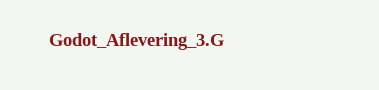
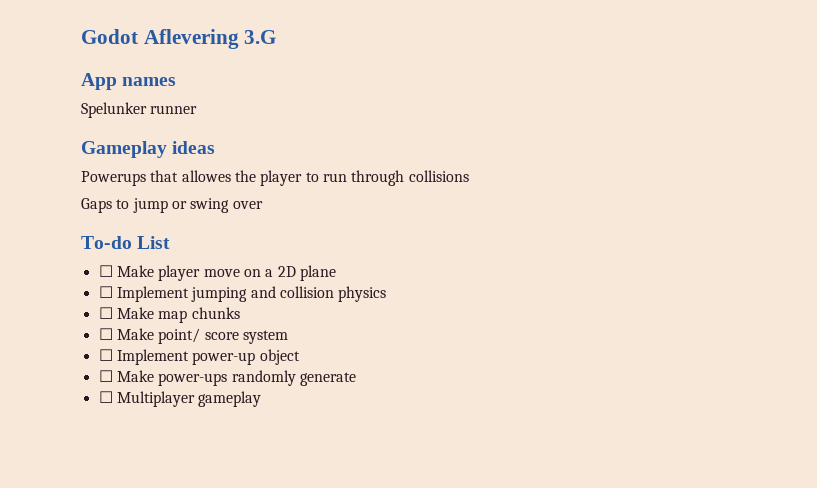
- Godot_Aflevering_3.G
+ Godot Aflevering 3.G
+ App names
+ Spelunker runner
+ Gameplay ideas
+ Powerups that allowes the player to run through collisions
+ Gaps to jump or swing over
+ To-do List
+ ☐ Make player move on a 2D plane
+ ☐ Implement jumping and collision physics
+ ☐ Make map chunks
+ ☐ Make point/ score system
+ ☐ Implement power-up object
+ ☐ Make power-ups randomly generate
+ ☐ Multiplayer gameplay

